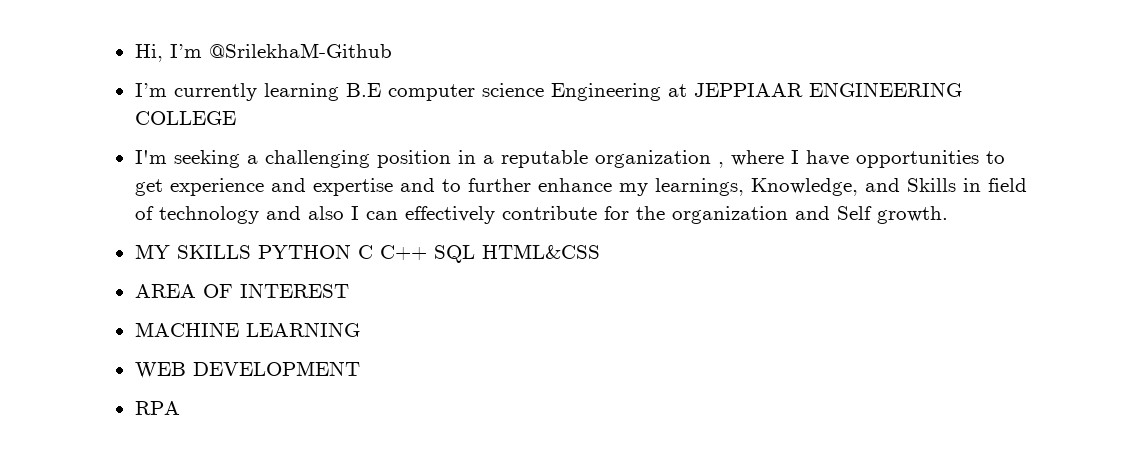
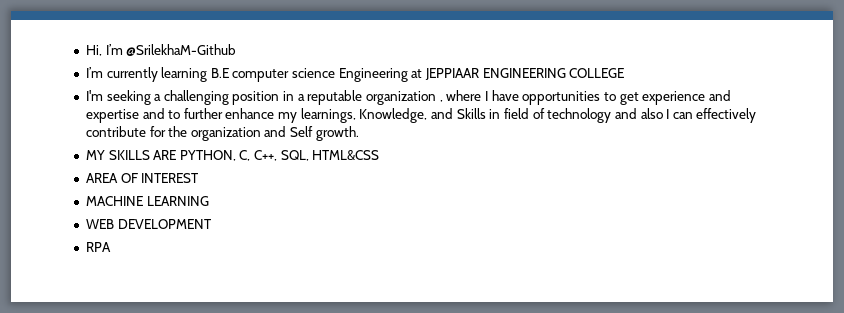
- MY SKILLS PYTHON C C++ SQL HTML&CSS
+ MY SKILLS ARE PYTHON, C, C++, SQL, HTML&CSS

